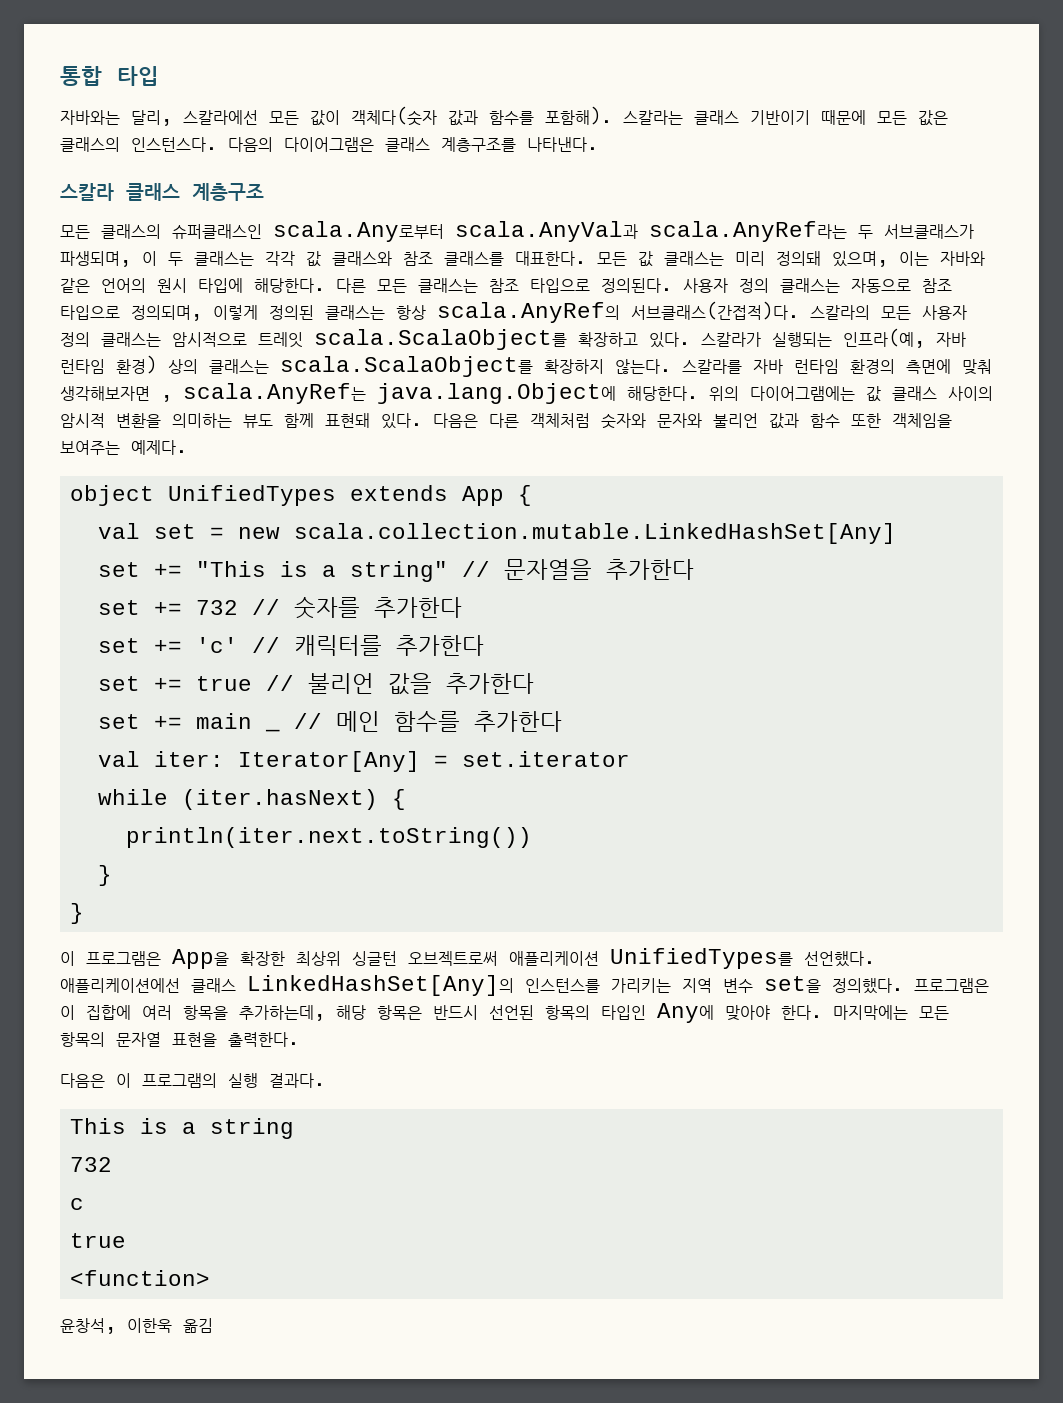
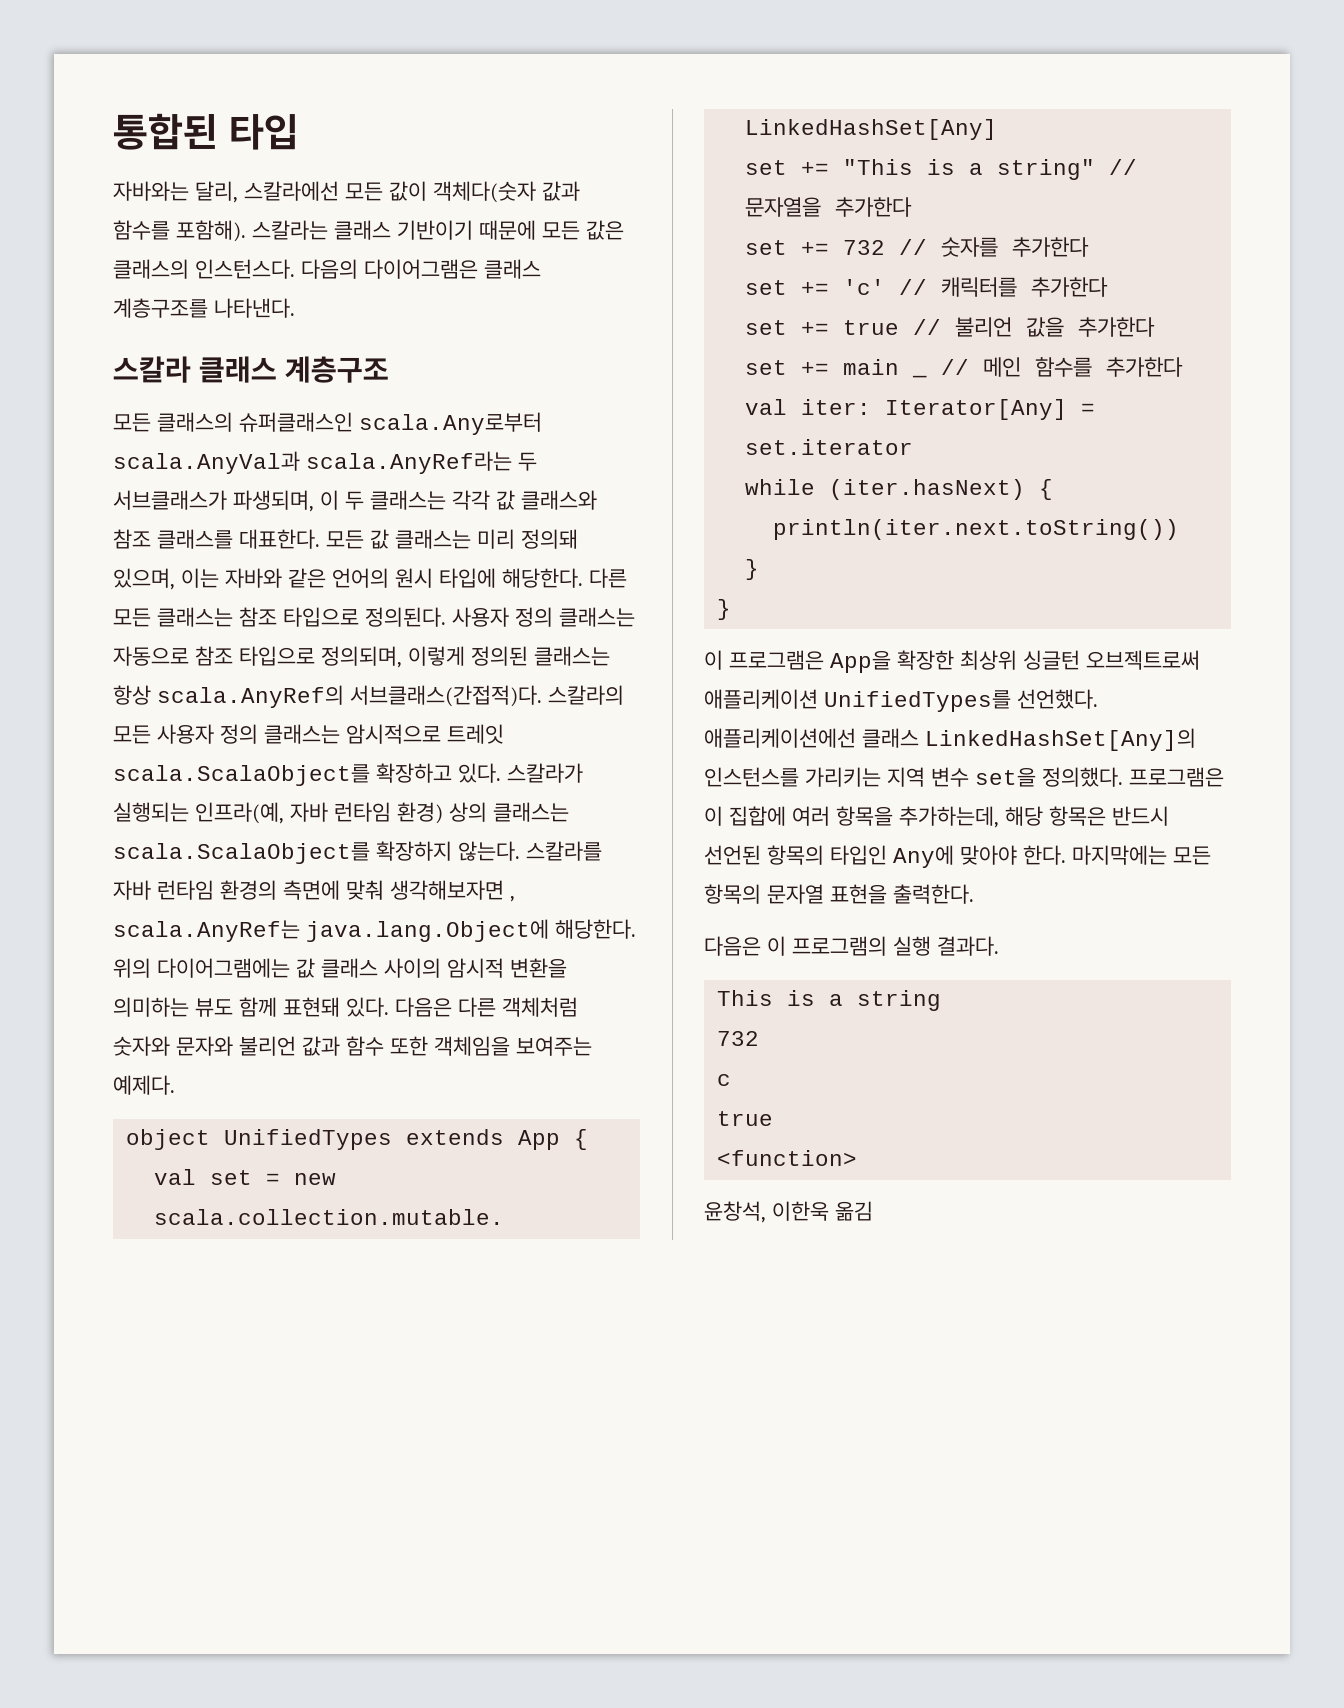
- 통합 타입
+ 통합된 타입

